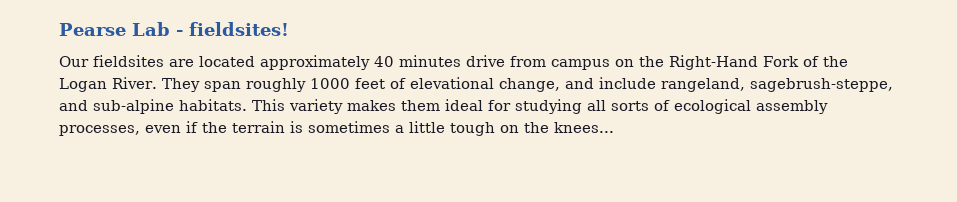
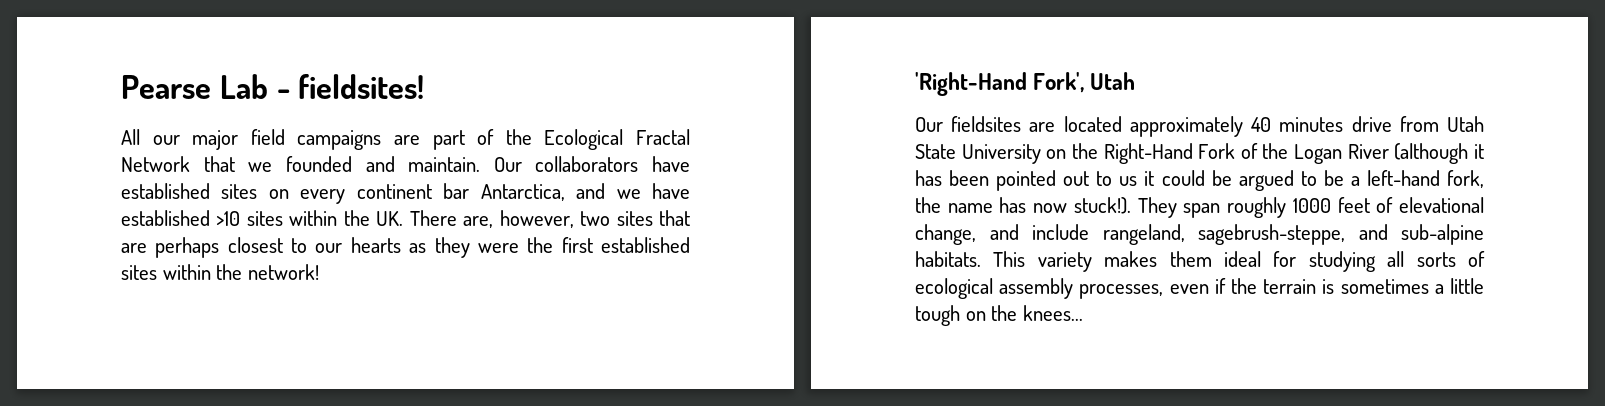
+ All our major field campaigns are part of the Ecological Fractal Network that we founded and maintain. Our collaborators have established sites on every continent bar Antarctica, and we have established >10 sites within the UK. There are, however, two sites that are perhaps closest to our hearts as they were the first established sites within the network!
+ 'Right-Hand Fork', Utah
- Our fieldsites are located approximately 40 minutes drive from campus on the Right-Hand Fork of the Logan River.
+ Our fieldsites are located approximately 40 minutes drive from Utah State University on the Right-Hand Fork of the Logan River (although it has been pointed out to us it could be argued to be a left-hand fork, the name has now stuck!).

